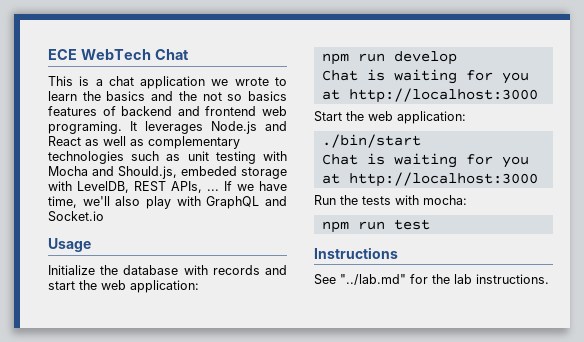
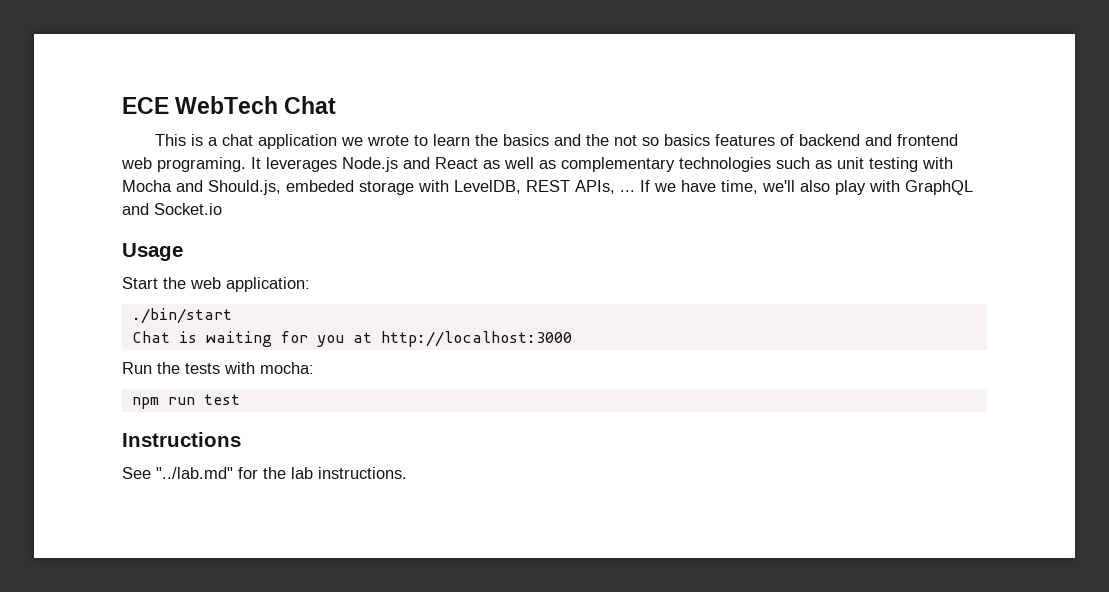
- Initialize the database with records and start the web application:
- npm run develop
- Chat is waiting for you at http://localhost:3000

